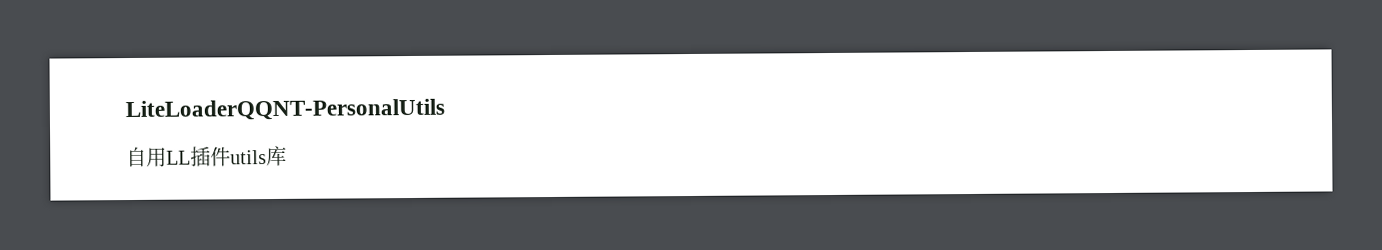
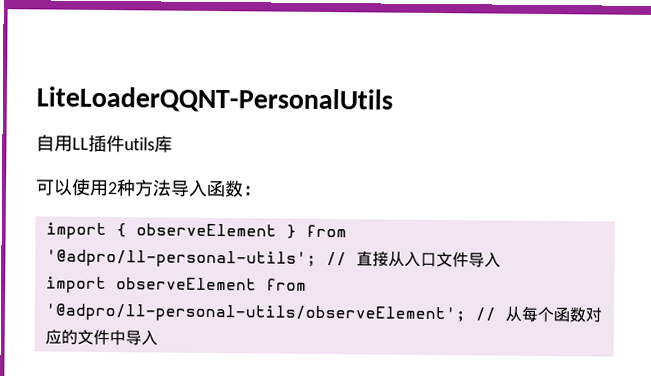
+ 可以使用2种方法导入函数：
+ import { observeElement } from '@adpro/ll-personal-utils'; // 直接从入口文件导入
+ import observeElement from '@adpro/ll-personal-utils/observeElement'; // 从每个函数对应的文件中导入

